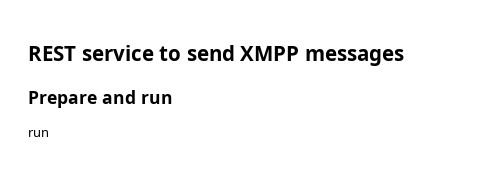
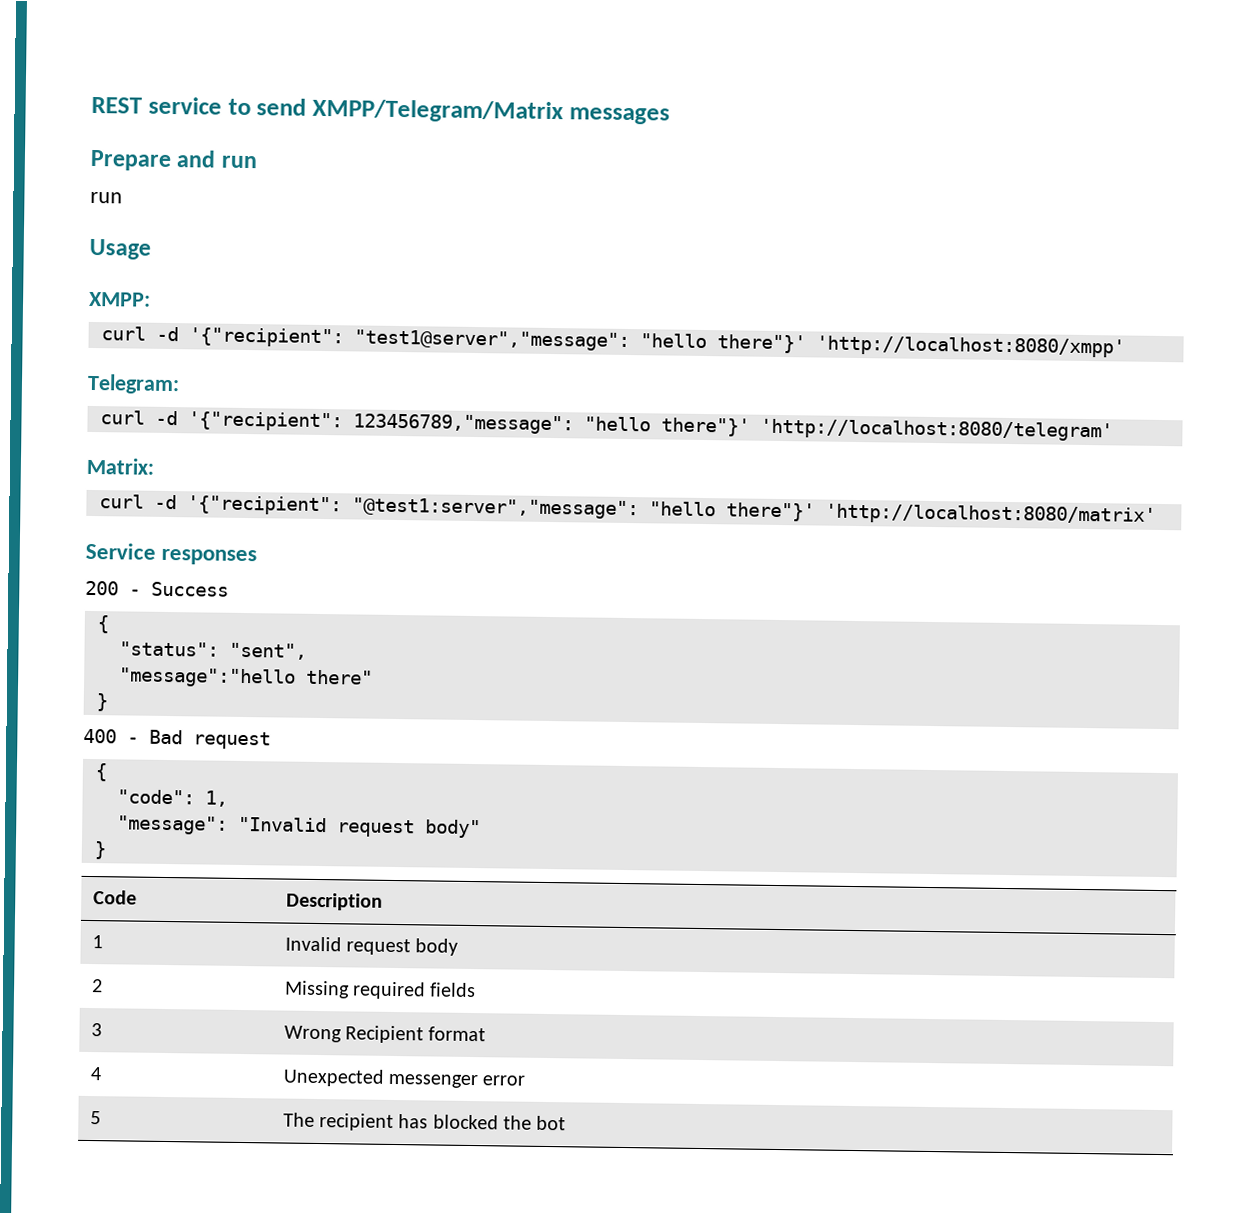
- REST service to send XMPP messages
+ REST service to send XMPP/Telegram/Matrix messages
+ Usage
+ XMPP:
+ curl -d '{"recipient": "test1@server","message": "hello there"}' 'http://localhost:8080/xmpp'
+ Telegram:
+ curl -d '{"recipient": 123456789,"message": "hello there"}' 'http://localhost:8080/telegram'
+ Matrix:
+ curl -d '{"recipient": "@test1:server","message": "hello there"}' 'http://localhost:8080/matrix'
+ Service responses
+ 200 - Success
+ {
+ "status": "sent",
+ "message":"hello there"
+ }
+ 400 - Bad request
+ {
+ "code": 1,
+ "message": "Invalid request body"
+ }
+ Code | Description
+ 1 | Invalid request body
+ 2 | Missing required fields
+ 3 | Wrong Recipient format
+ 4 | Unexpected messenger error
+ 5 | The recipient has blocked the bot

